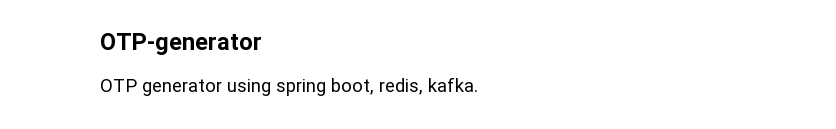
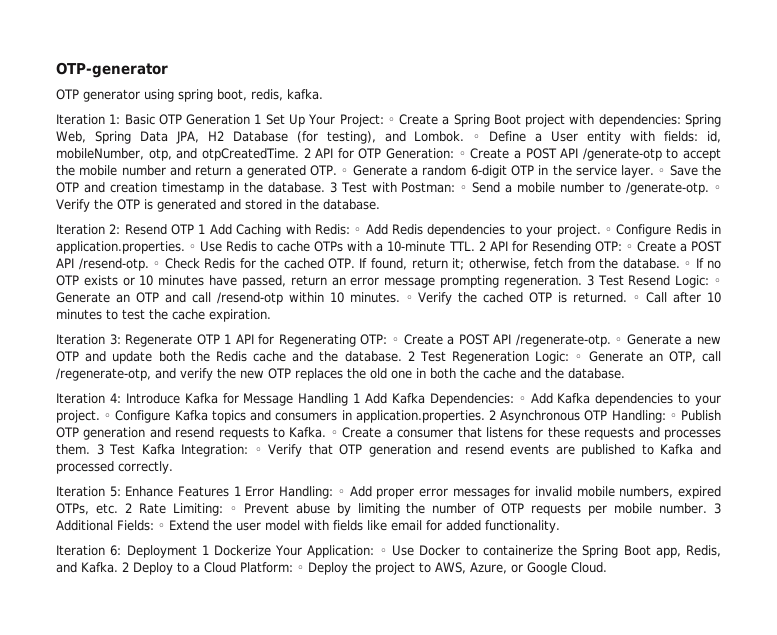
+ Iteration 1: Basic OTP Generation 1 Set Up Your Project: ◦ Create a Spring Boot project with dependencies: Spring Web, Spring Data JPA, H2 Database (for testing), and Lombok. ◦ Define a User entity with fields: id, mobileNumber, otp, and otpCreatedTime. 2 API for OTP Generation: ◦ Create a POST API /generate-otp to accept the mobile number and return a generated OTP. ◦ Generate a random 6-digit OTP in the service layer. ◦ Save the OTP and creation timestamp in the database. 3 Test with Postman: ◦ Send a mobile number to /generate-otp. ◦ Verify the OTP is generated and stored in the database.
+ Iteration 2: Resend OTP 1 Add Caching with Redis: ◦ Add Redis dependencies to your project. ◦ Configure Redis in application.properties. ◦ Use Redis to cache OTPs with a 10-minute TTL. 2 API for Resending OTP: ◦ Create a POST API /resend-otp. ◦ Check Redis for the cached OTP. If found, return it; otherwise, fetch from the database. ◦ If no OTP exists or 10 minutes have passed, return an error message prompting regeneration. 3 Test Resend Logic: ◦ Generate an OTP and call /resend-otp within 10 minutes. ◦ Verify the cached OTP is returned. ◦ Call after 10 minutes to test the cache expiration.
+ Iteration 3: Regenerate OTP 1 API for Regenerating OTP: ◦ Create a POST API /regenerate-otp. ◦ Generate a new OTP and update both the Redis cache and the database. 2 Test Regeneration Logic: ◦ Generate an OTP, call /regenerate-otp, and verify the new OTP replaces the old one in both the cache and the database.
+ Iteration 4: Introduce Kafka for Message Handling 1 Add Kafka Dependencies: ◦ Add Kafka dependencies to your project. ◦ Configure Kafka topics and consumers in application.properties. 2 Asynchronous OTP Handling: ◦ Publish OTP generation and resend requests to Kafka. ◦ Create a consumer that listens for these requests and processes them. 3 Test Kafka Integration: ◦ Verify that OTP generation and resend events are published to Kafka and processed correctly.
+ Iteration 5: Enhance Features 1 Error Handling: ◦ Add proper error messages for invalid mobile numbers, expired OTPs, etc. 2 Rate Limiting: ◦ Prevent abuse by limiting the number of OTP requests per mobile number. 3 Additional Fields: ◦ Extend the user model with fields like email for added functionality.
+ Iteration 6: Deployment 1 Dockerize Your Application: ◦ Use Docker to containerize the Spring Boot app, Redis, and Kafka. 2 Deploy to a Cloud Platform: ◦ Deploy the project to AWS, Azure, or Google Cloud.

